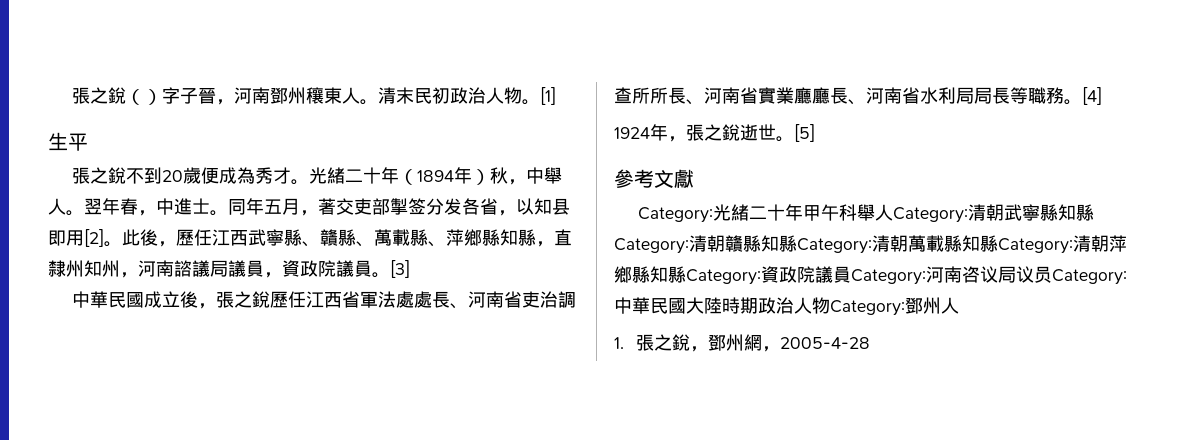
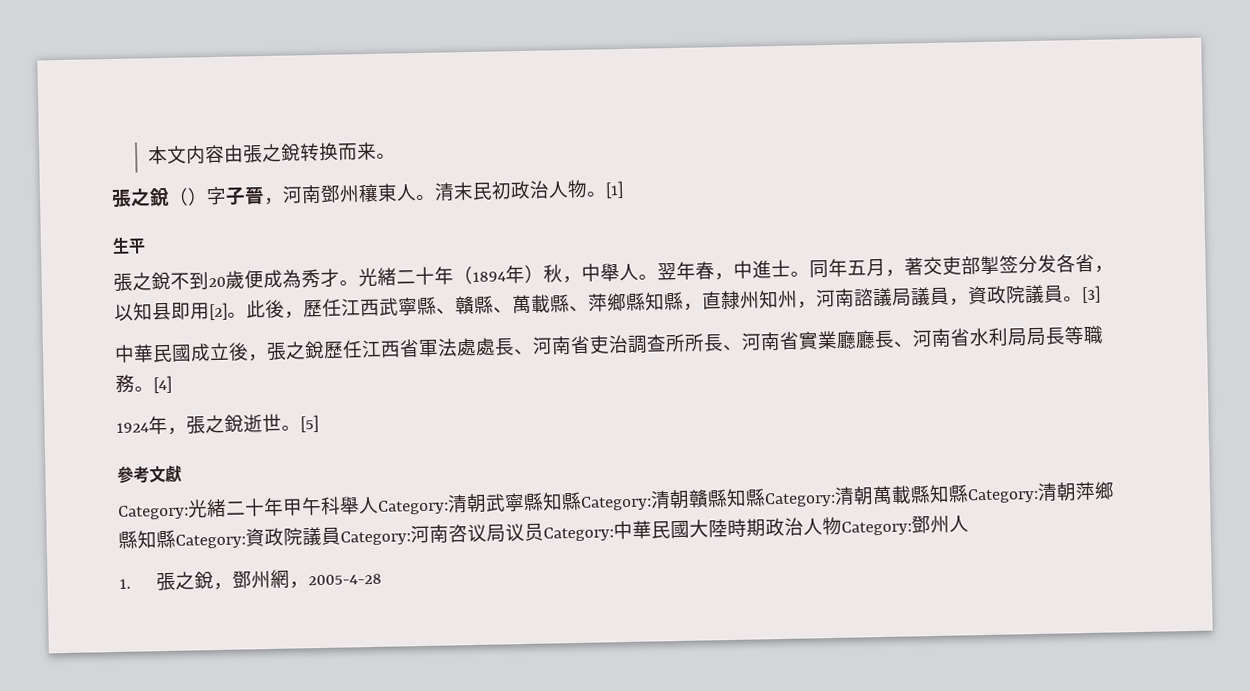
+ 本文内容由張之銳转换而来。

